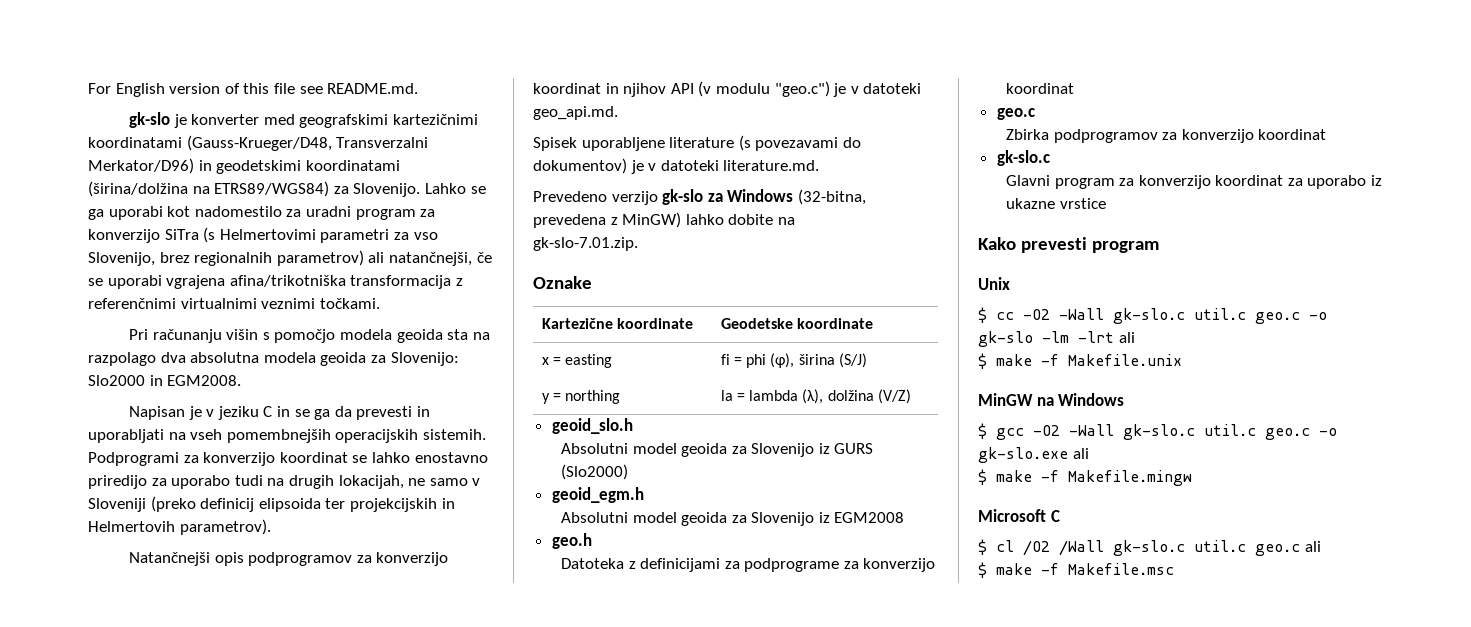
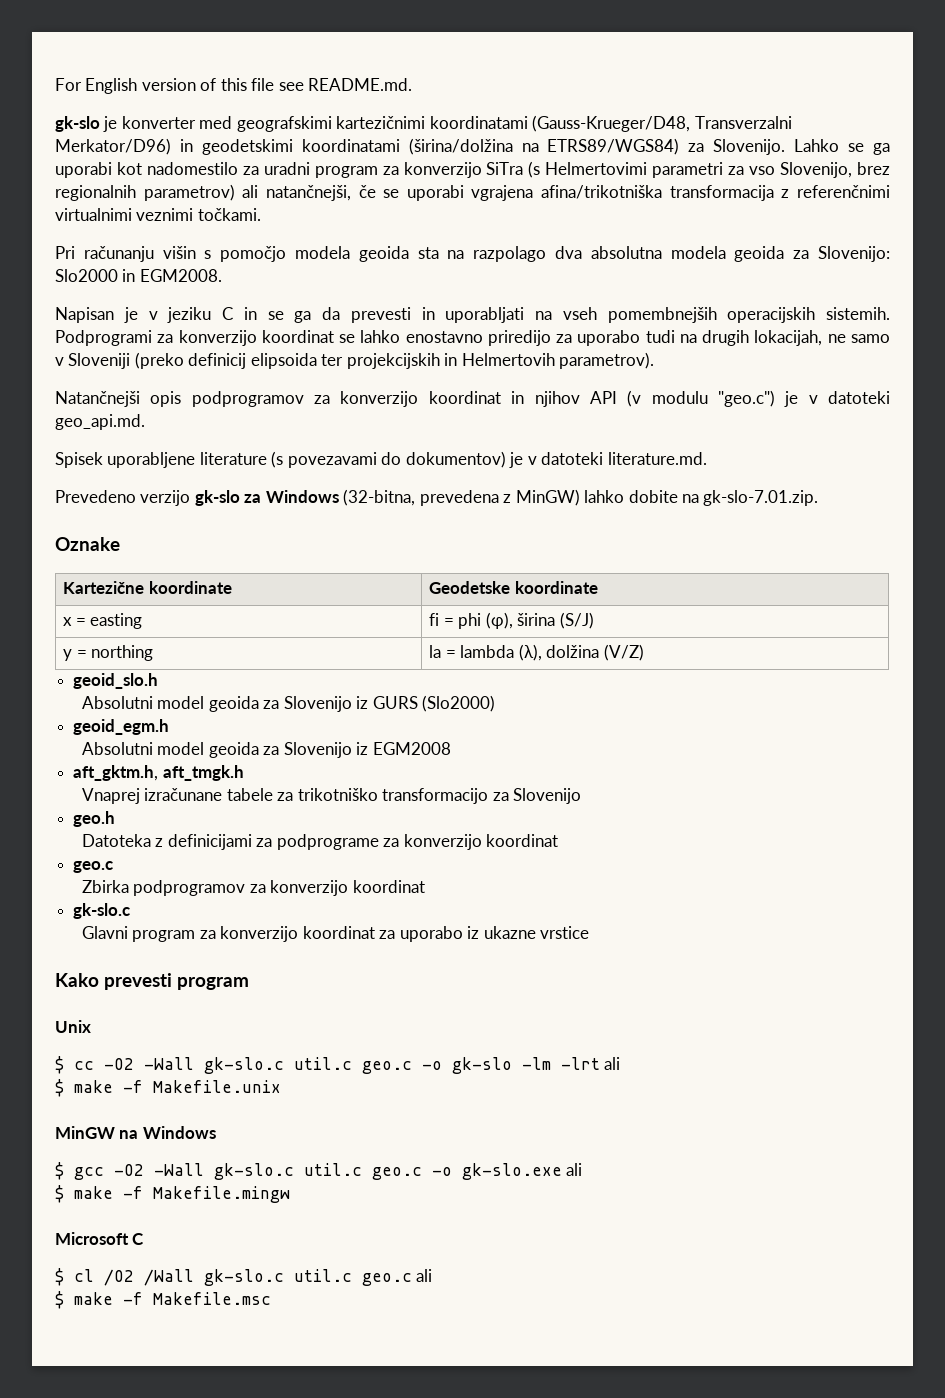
- Prevedeno verzijo gk-slo za Windows (32-bitna, prevedena z MinGW) lahko dobite na
- gk-slo-7.01.zip.
+ Prevedeno verzijo gk-slo za Windows (32-bitna, prevedena z MinGW) lahko dobite na gk-slo-7.01.zip.
+ aft_gktm.h, aft_tmgk.h
+ Vnaprej izračunane tabele za trikotniško transformacijo za Slovenijo

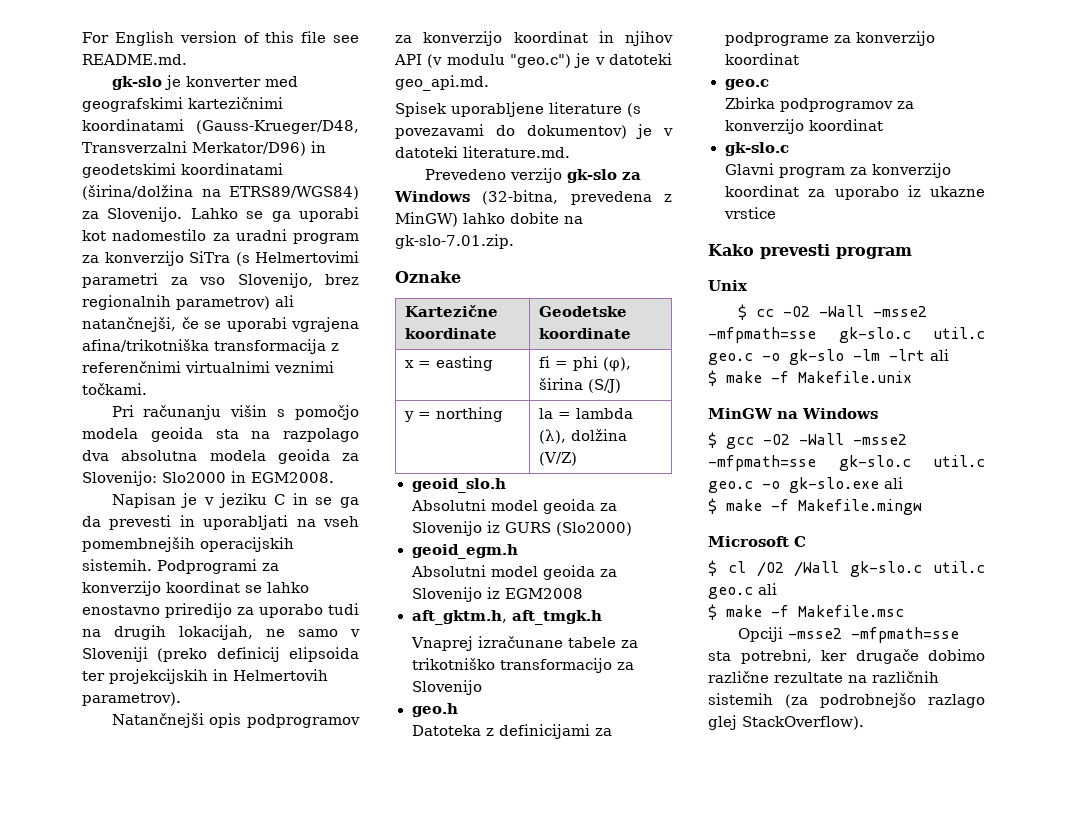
- $ cc -O2 -Wall gk-slo.c util.c geo.c -o gk-slo -lm -lrt ali
+ $ cc -O2 -Wall -msse2 -mfpmath=sse gk-slo.c util.c geo.c -o gk-slo -lm -lrt ali
- $ gcc -O2 -Wall gk-slo.c util.c geo.c -o gk-slo.exe ali
+ $ gcc -O2 -Wall -msse2 -mfpmath=sse gk-slo.c util.c geo.c -o gk-slo.exe ali
+ Opciji -msse2 -mfpmath=sse sta potrebni, ker drugače dobimo različne rezultate na različnih sistemih (za podrobnejšo razlago glej StackOverflow).

